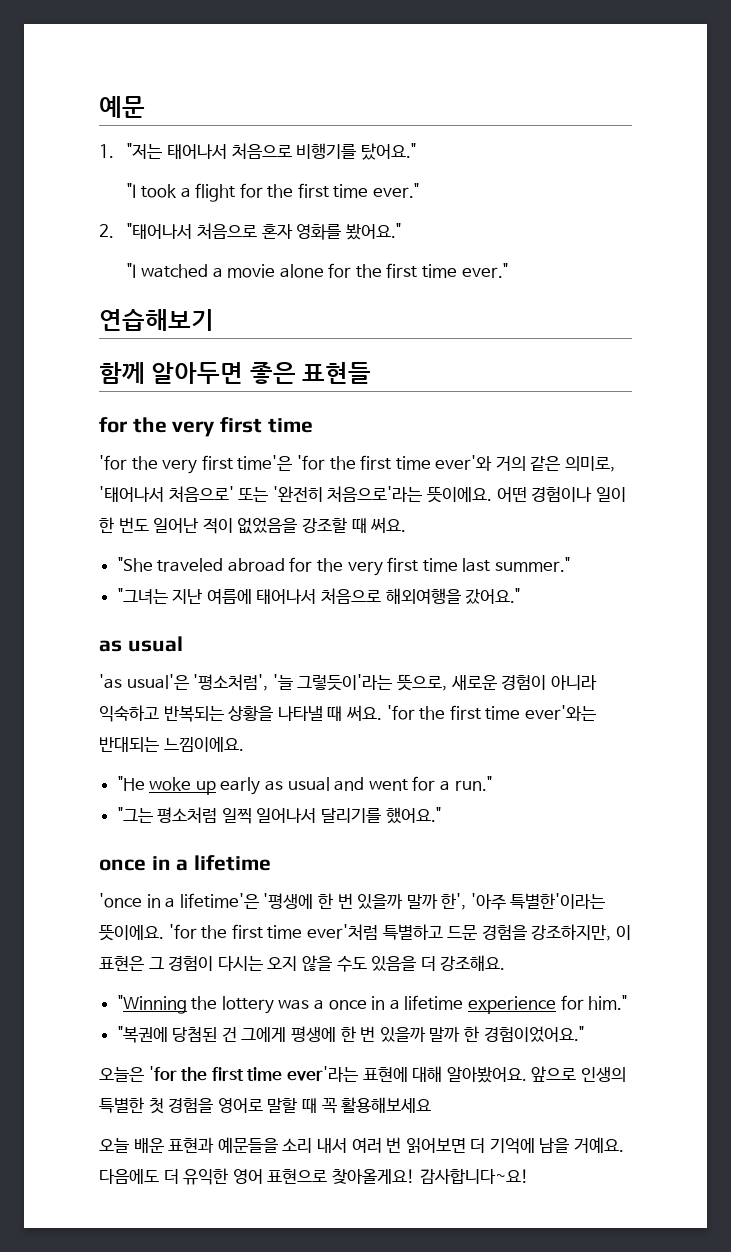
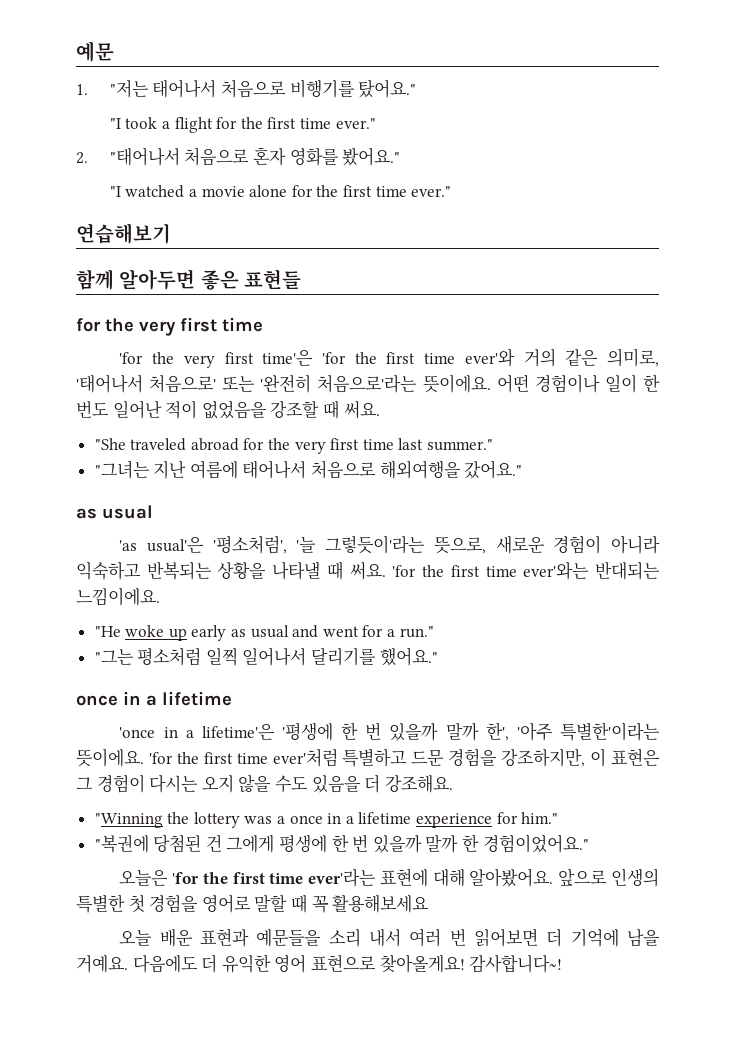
- 감사합니다~요!
+ 감사합니다~!

